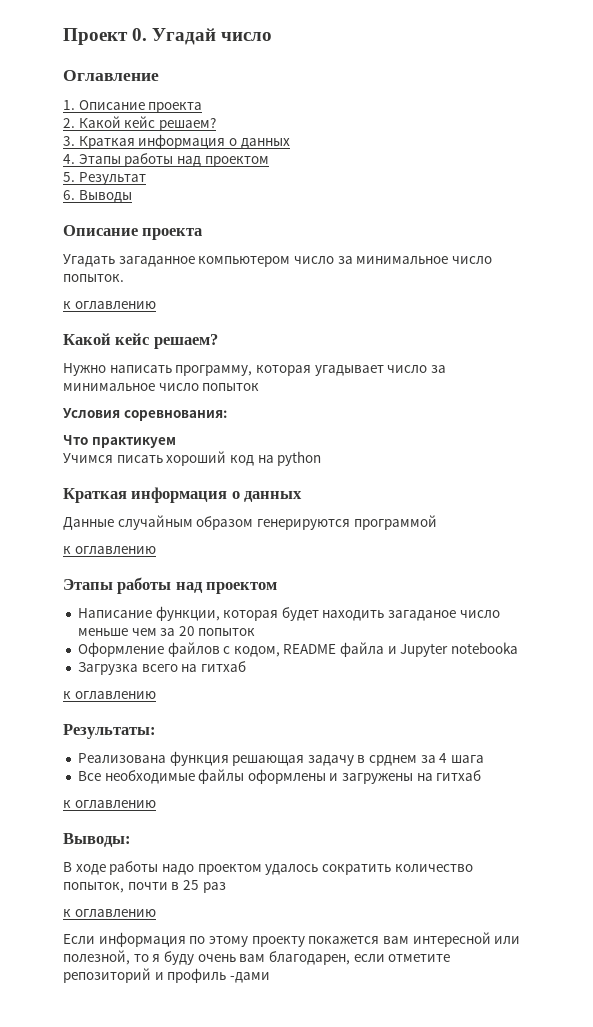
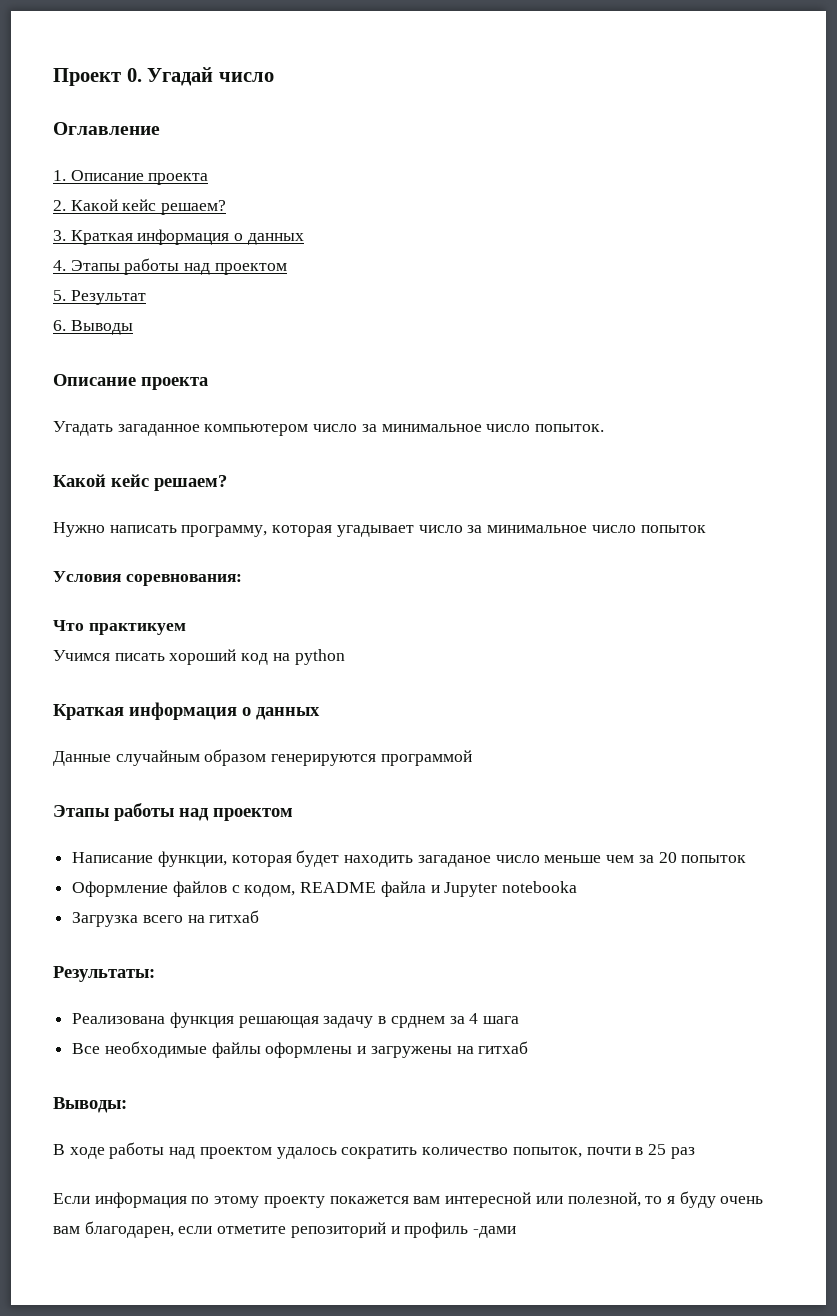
  Угадать загаданное компьютером число за минимальное число попыток.
- к оглавлению
  Данные случайным образом генерируются программой
- к оглавлению
  Загрузка всего на гитхаб
- к оглавлению
  Все необходимые файлы оформлены и загружены на гитхаб
- к оглавлению
- В ходе работы надо проектом удалось сократить количество попыток, почти в 25 раз
- к оглавлению
+ В ходе работы над проектом удалось сократить количество попыток, почти в 25 раз

